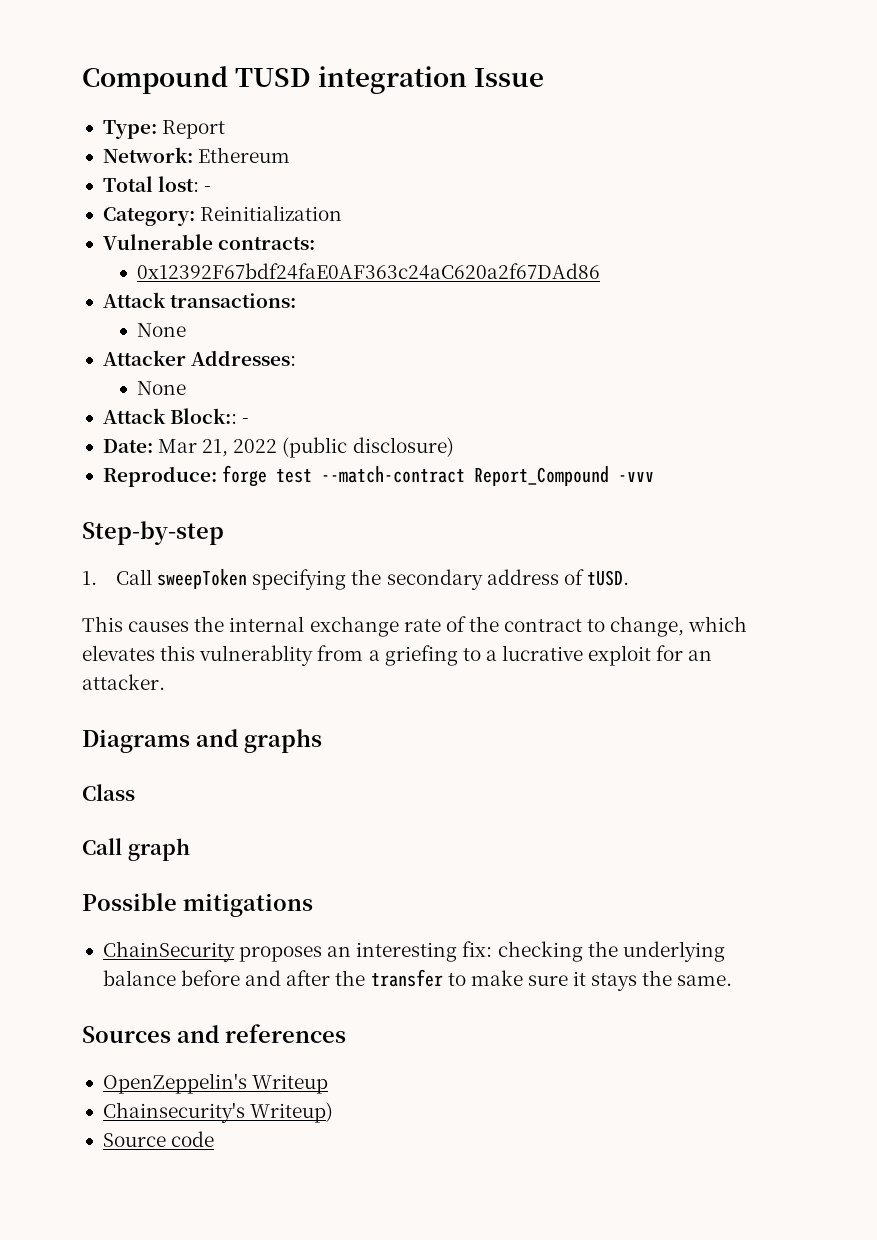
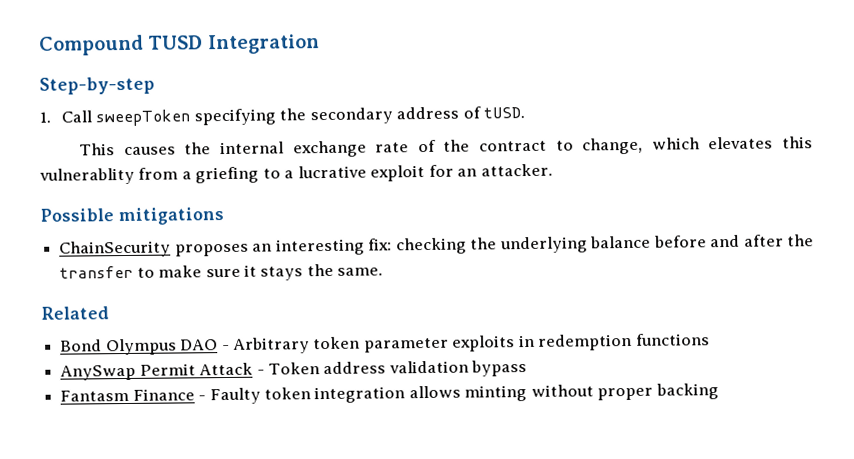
- Compound TUSD integration Issue
- Type: Report
- Network: Ethereum
- Total lost: -
- Category: Reinitialization
- Vulnerable contracts:
- 0x12392F67bdf24faE0AF363c24aC620a2f67DAd86
- Attack transactions:
- None
- Attacker Addresses:
- None
- Attack Block:: -
- Date: Mar 21, 2022 (public disclosure)
- Reproduce: forge test --match-contract Report_Compound -vvv
+ Compound TUSD Integration
- Diagrams and graphs
- Class
- Call graph
- Sources and references
- OpenZeppelin's Writeup
- Chainsecurity's Writeup)
- Source code
+ Related
+ Bond Olympus DAO - Arbitrary token parameter exploits in redemption functions
+ AnySwap Permit Attack - Token address validation bypass
+ Fantasm Finance - Faulty token integration allows minting without proper backing

